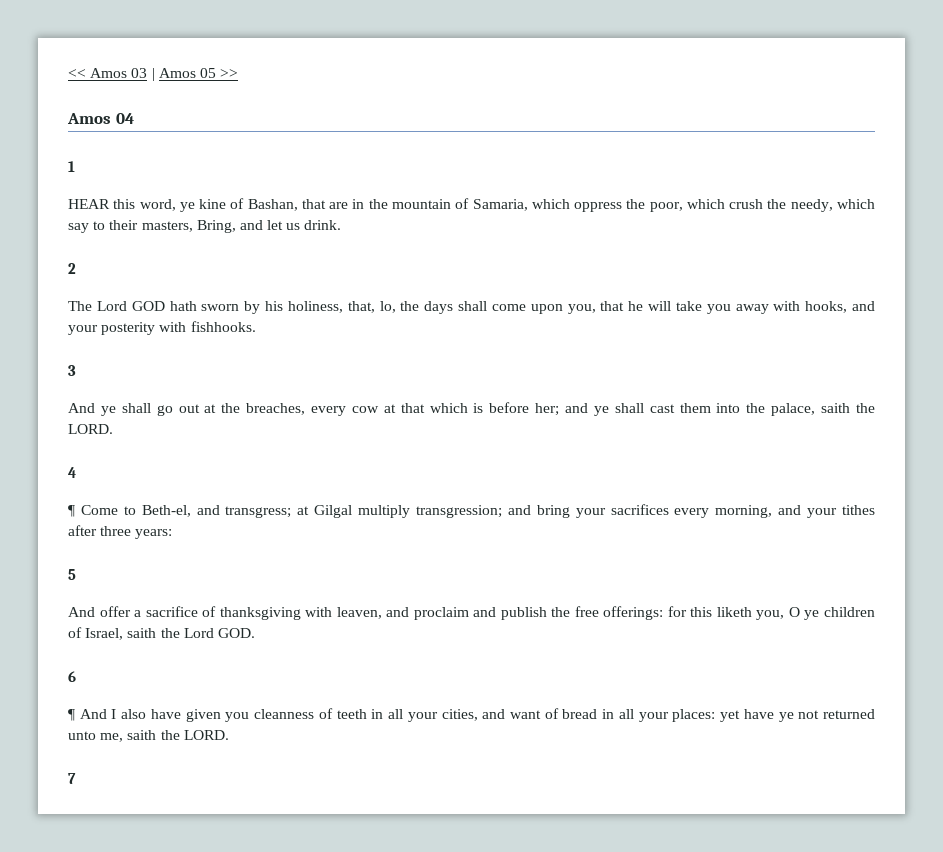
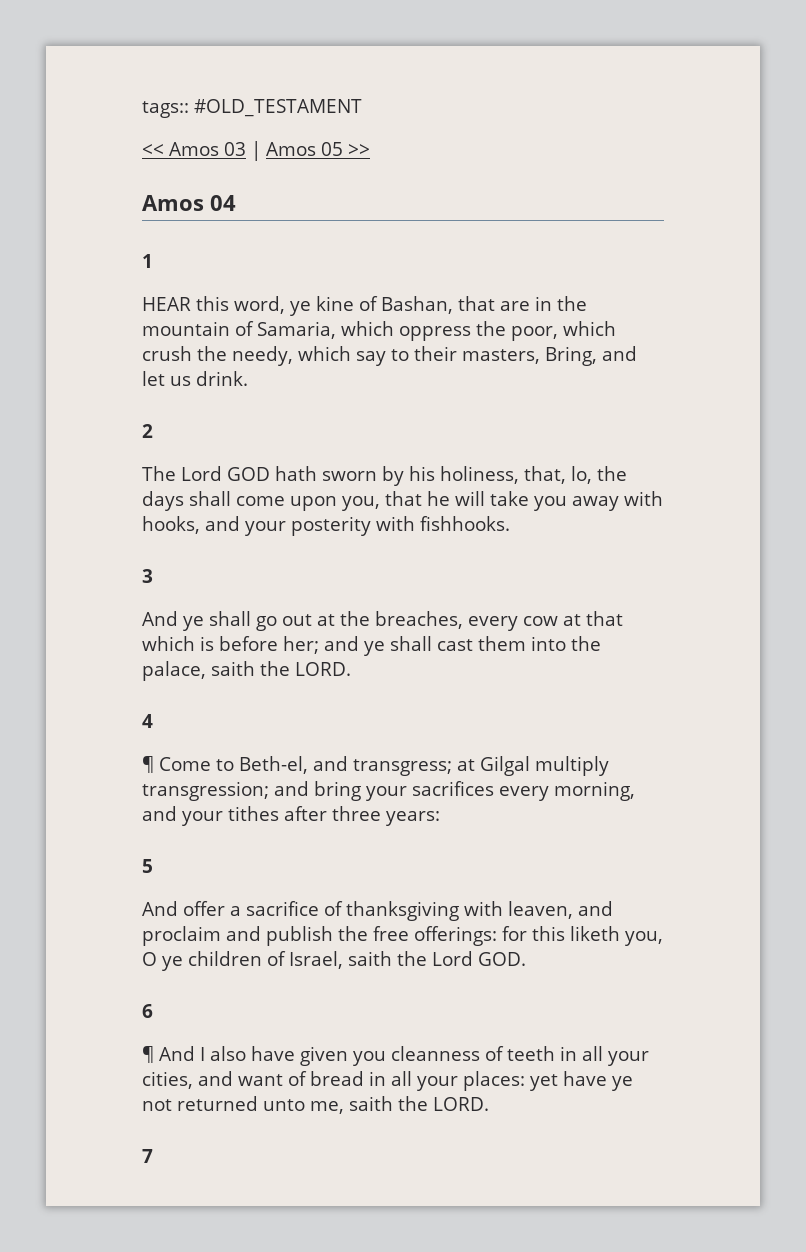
+ tags:: #OLD_TESTAMENT

